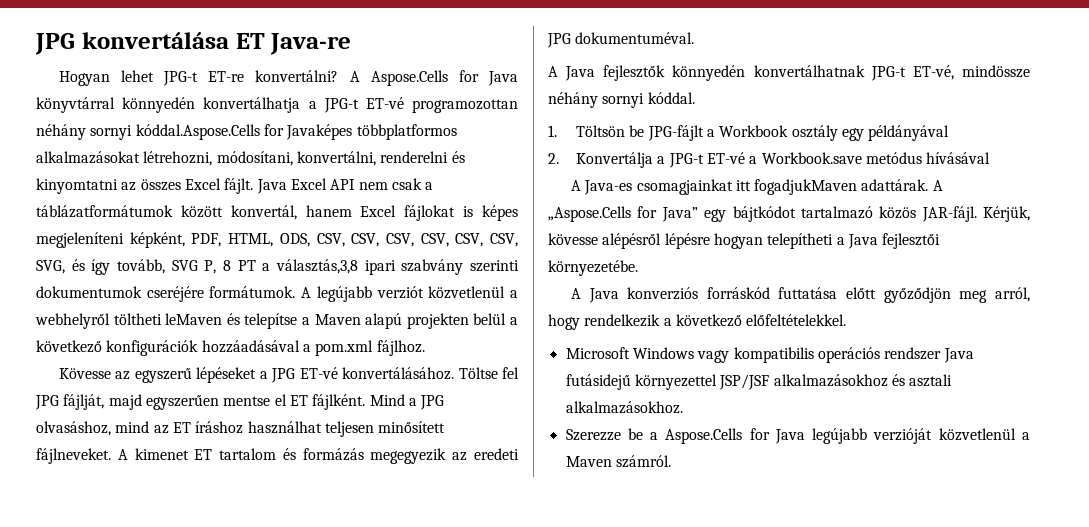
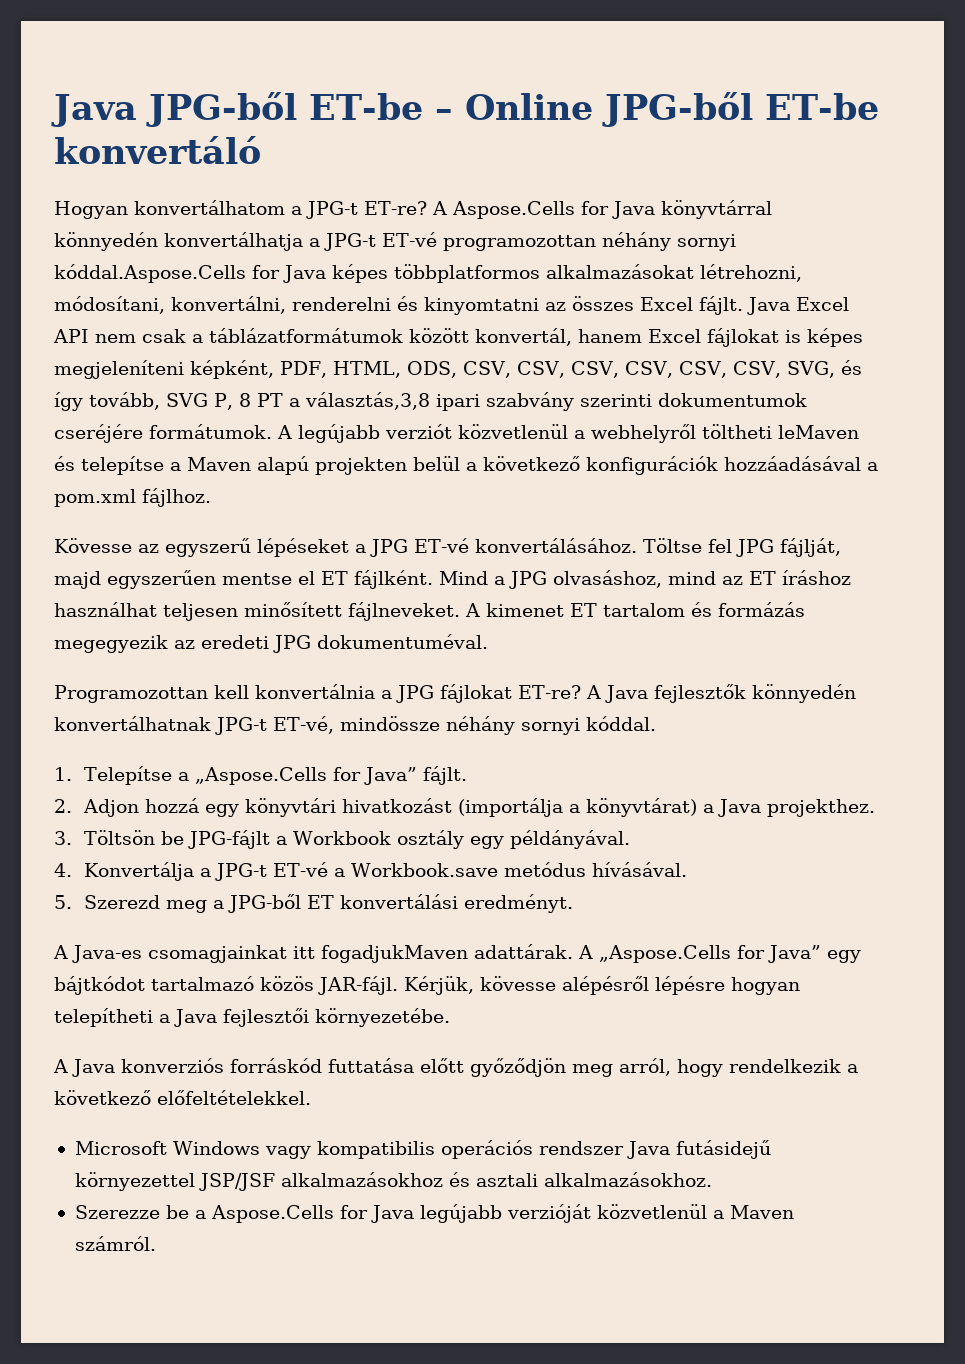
- JPG konvertálása ET Java-re
- Hogyan lehet JPG-t ET-re konvertálni?
+ Java JPG-ből ET-be – Online JPG-ből ET-be konvertáló
+ Hogyan konvertálhatom a JPG-t ET-re?
- A Aspose.Cells for Java könyvtárral könnyedén konvertálhatja a JPG-t ET-vé programozottan néhány sornyi kóddal.Aspose.Cells for Javaképes többplatformos alkalmazásokat létrehozni, módosítani, konvertálni, renderelni és kinyomtatni az összes Excel fájlt.
+ A Aspose.Cells for Java könyvtárral könnyedén konvertálhatja a JPG-t ET-vé programozottan néhány sornyi kóddal.Aspose.Cells for Java képes többplatformos alkalmazásokat létrehozni, módosítani, konvertálni, renderelni és kinyomtatni az összes Excel fájlt.
+ Programozottan kell konvertálnia a JPG fájlokat ET-re?
- 1. Töltsön be JPG-fájlt a Workbook osztály egy példányával
- 2. Konvertálja a JPG-t ET-vé a Workbook.save metódus hívásával
+ 1. Telepítse a „Aspose.Cells for Java” fájlt.
+ 2. Adjon hozzá egy könyvtári hivatkozást (importálja a könyvtárat) a Java projekthez.
+ 3. Töltsön be JPG-fájlt a Workbook osztály egy példányával.
+ 4. Konvertálja a JPG-t ET-vé a Workbook.save metódus hívásával.
+ 5. Szerezd meg a JPG-ből ET konvertálási eredményt.

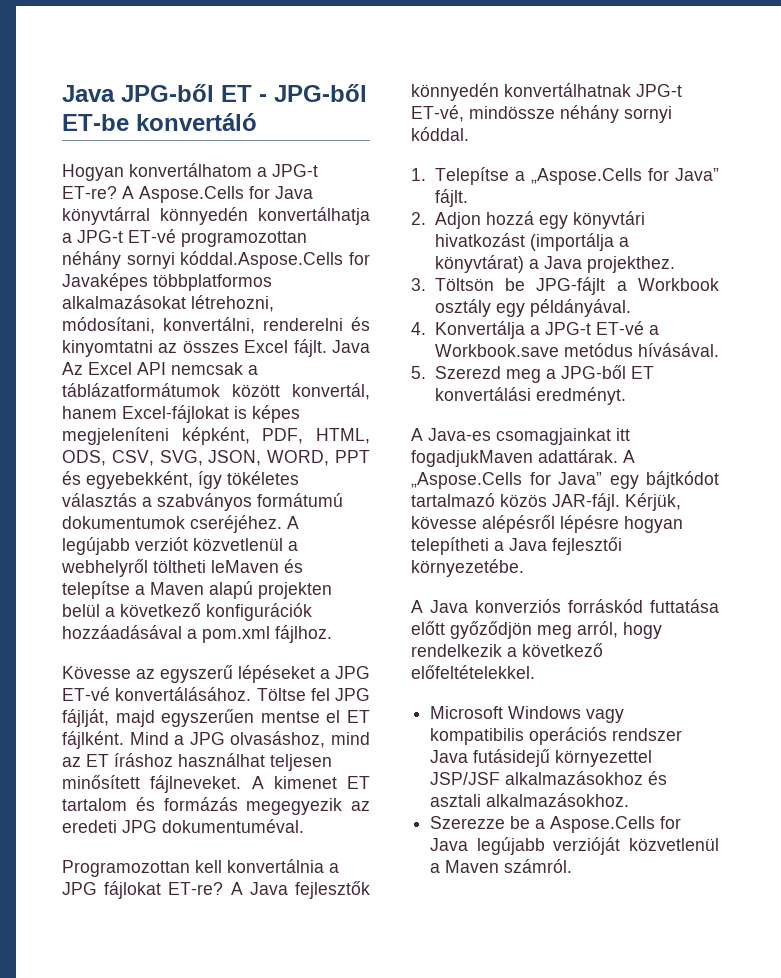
- Java JPG-ből ET-be – Online JPG-ből ET-be konvertáló
+ Java JPG-ből ET - JPG-ből ET-be konvertáló
- A Aspose.Cells for Java könyvtárral könnyedén konvertálhatja a JPG-t ET-vé programozottan néhány sornyi kóddal.Aspose.Cells for Java képes többplatformos alkalmazásokat létrehozni, módosítani, konvertálni, renderelni és kinyomtatni az összes Excel fájlt.
+ A Aspose.Cells for Java könyvtárral könnyedén konvertálhatja a JPG-t ET-vé programozottan néhány sornyi kóddal.Aspose.Cells for Javaképes többplatformos alkalmazásokat létrehozni, módosítani, konvertálni, renderelni és kinyomtatni az összes Excel fájlt.
- Java Excel API nem csak a táblázatformátumok között konvertál, hanem Excel fájlokat is képes megjeleníteni képként, PDF, HTML, ODS, CSV, CSV, CSV, CSV, CSV, CSV, SVG, és így tovább, SVG P, 8 PT a választás,3,8 ipari szabvány szerinti dokumentumok cseréjére formátumok.
+ Java Az Excel API nemcsak a táblázatformátumok között konvertál, hanem Excel-fájlokat is képes megjeleníteni képként, PDF, HTML, ODS, CSV, SVG, JSON, WORD, PPT és egyebekként, így tökéletes választás a szabványos formátumú dokumentumok cseréjéhez.

